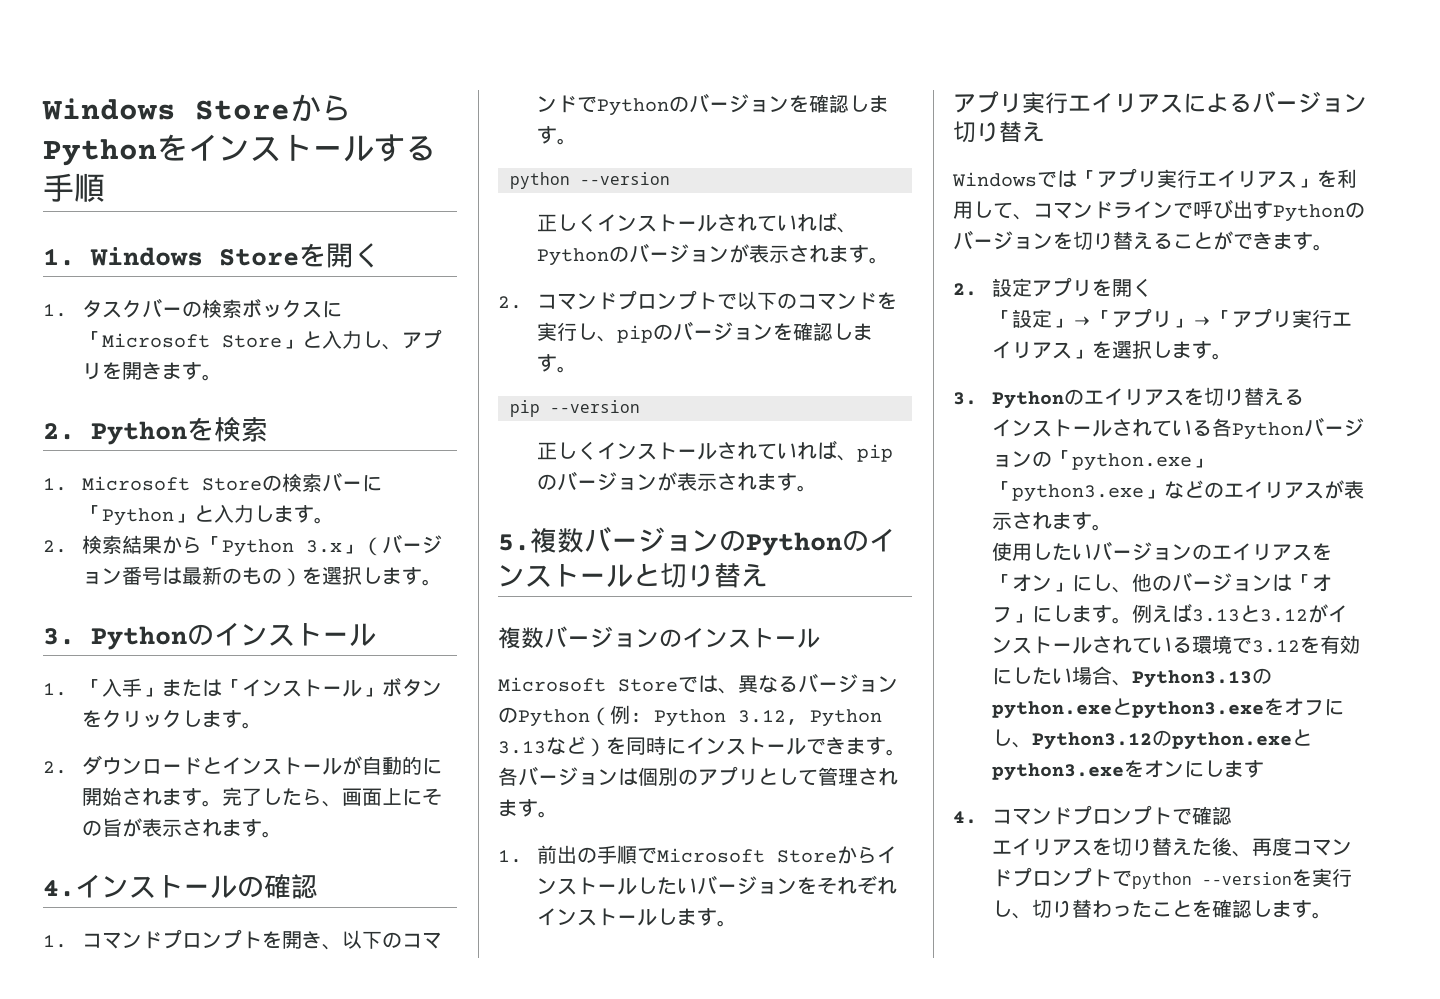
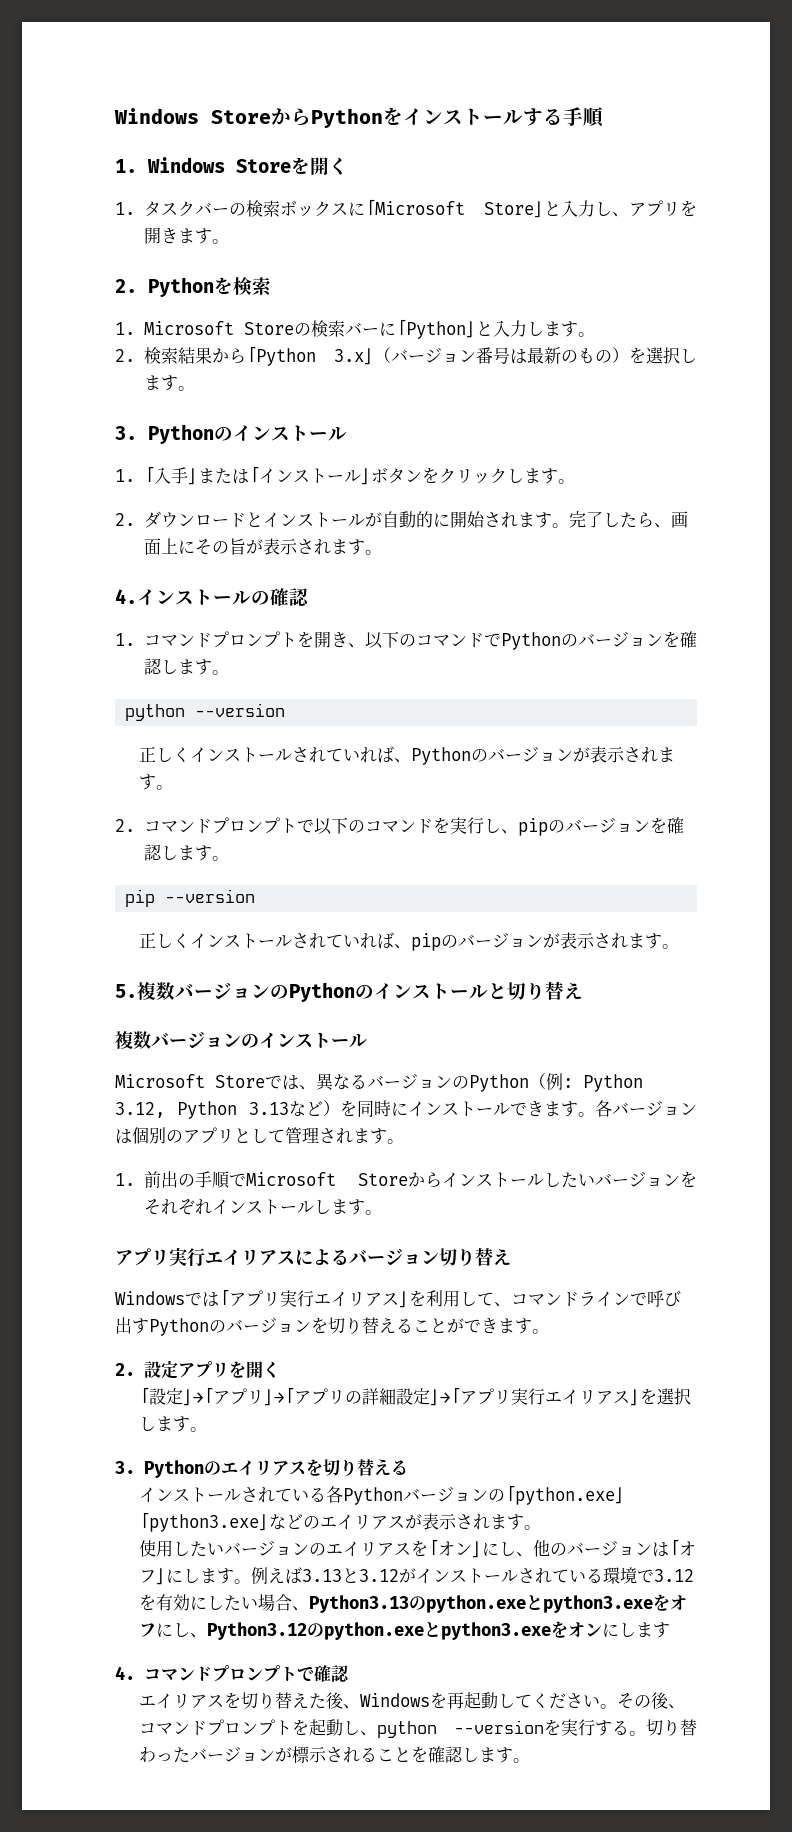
- 「設定」→「アプリ」→「アプリ実行エイリアス」を選択します。
+ 「設定」→「アプリ」→「アプリの詳細設定」→「アプリ実行エイリアス」を選択します。
- エイリアスを切り替えた後、再度コマンドプロンプトでpython --versionを実行し、切り替わったことを確認します。
+ エイリアスを切り替えた後、Windowsを再起動してください。その後、コマンドプロンプトを起動し、python --versionを実行する。切り替わったバージョンが標示されることを確認します。

